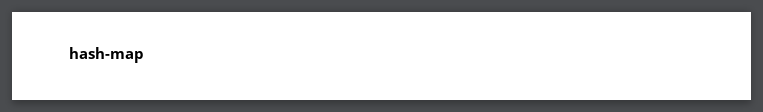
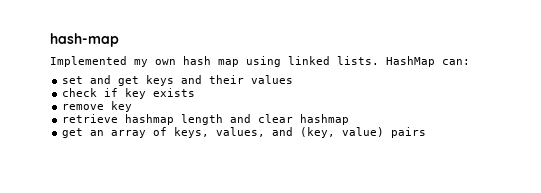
+ Implemented my own hash map using linked lists. HashMap can:
+ set and get keys and their values
+ check if key exists
+ remove key
+ retrieve hashmap length and clear hashmap
+ get an array of keys, values, and (key, value) pairs

